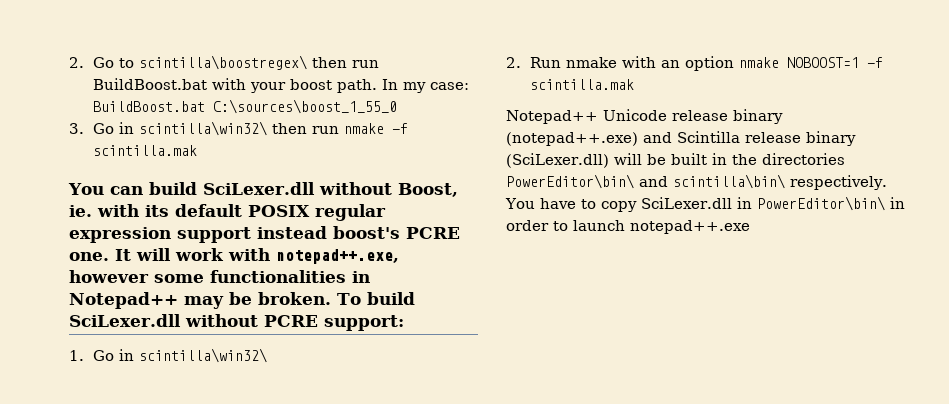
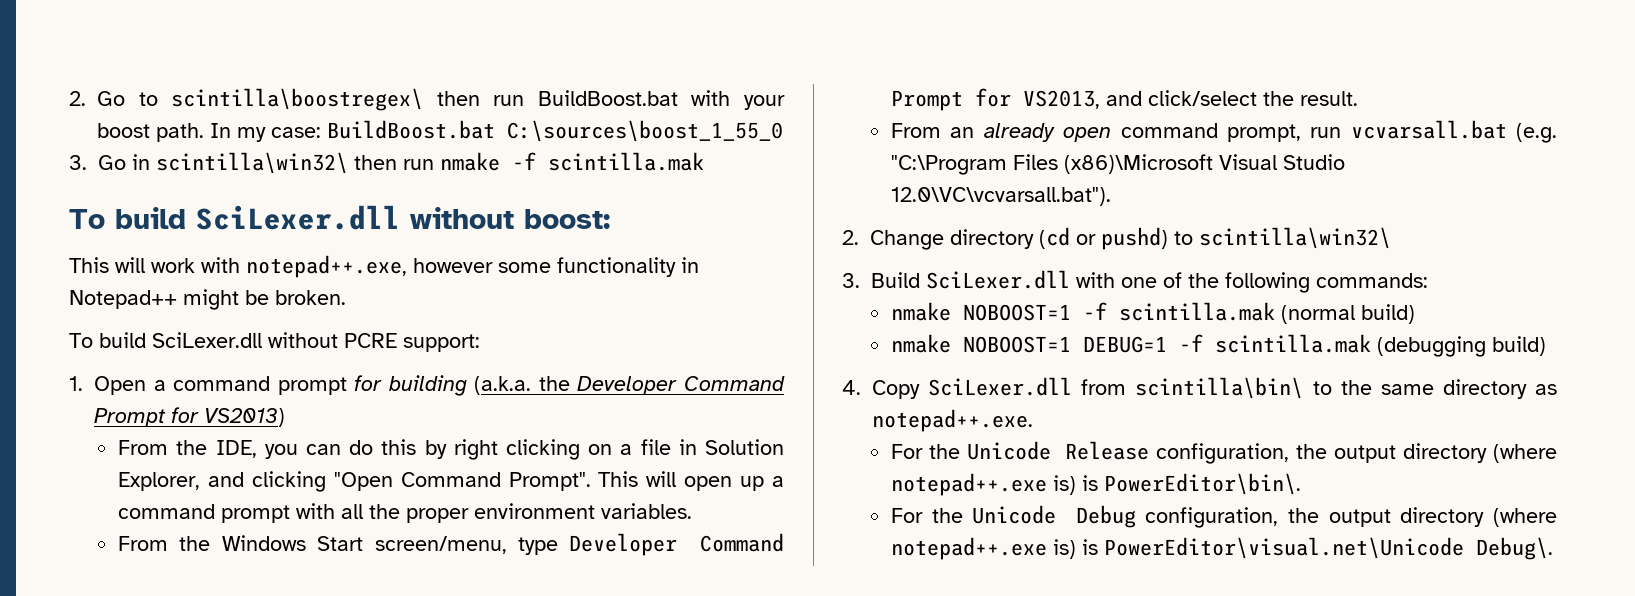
- You can build SciLexer.dll without Boost, ie. with its default POSIX regular expression support instead boost's PCRE one. It will work with notepad++.exe, however some functionalities in Notepad++ may be broken. To build SciLexer.dll without PCRE support:
+ To build SciLexer.dll without boost:
+ This will work with notepad++.exe, however some functionality in Notepad++ might be broken.
+ To build SciLexer.dll without PCRE support:
- 1. Go in scintilla\win32\
- 2. Run nmake with an option nmake NOBOOST=1 -f scintilla.mak
- Notepad++ Unicode release binary (notepad++.exe) and Scintilla release binary (SciLexer.dll) will be built in the directories PowerEditor\bin\ and scintilla\bin\ respectively. You have to copy SciLexer.dll in PowerEditor\bin\ in order to launch notepad++.exe
+ 1. Open a command prompt for building (a.k.a. the Developer Command Prompt for VS2013)
+ From the IDE, you can do this by right clicking on a file in Solution Explorer, and clicking "Open Command Prompt". This will open up a command prompt with all the proper environment variables.
+ From the Windows Start screen/menu, type Developer Command Prompt for VS2013, and click/select the result.
+ From an already open command prompt, run vcvarsall.bat (e.g. "C:\Program Files (x86)\Microsoft Visual Studio 12.0\VC\vcvarsall.bat").
+ 2. Change directory (cd or pushd) to scintilla\win32\
+ 3. Build SciLexer.dll with one of the following commands:
+ nmake NOBOOST=1 -f scintilla.mak (normal build)
+ nmake NOBOOST=1 DEBUG=1 -f scintilla.mak (debugging build)
+ 4. Copy SciLexer.dll from scintilla\bin\ to the same directory as notepad++.exe.
+ For the Unicode Release configuration, the output directory (where notepad++.exe is) is PowerEditor\bin\.
+ For the Unicode Debug configuration, the output directory (where notepad++.exe is) is PowerEditor\visual.net\Unicode Debug\.

